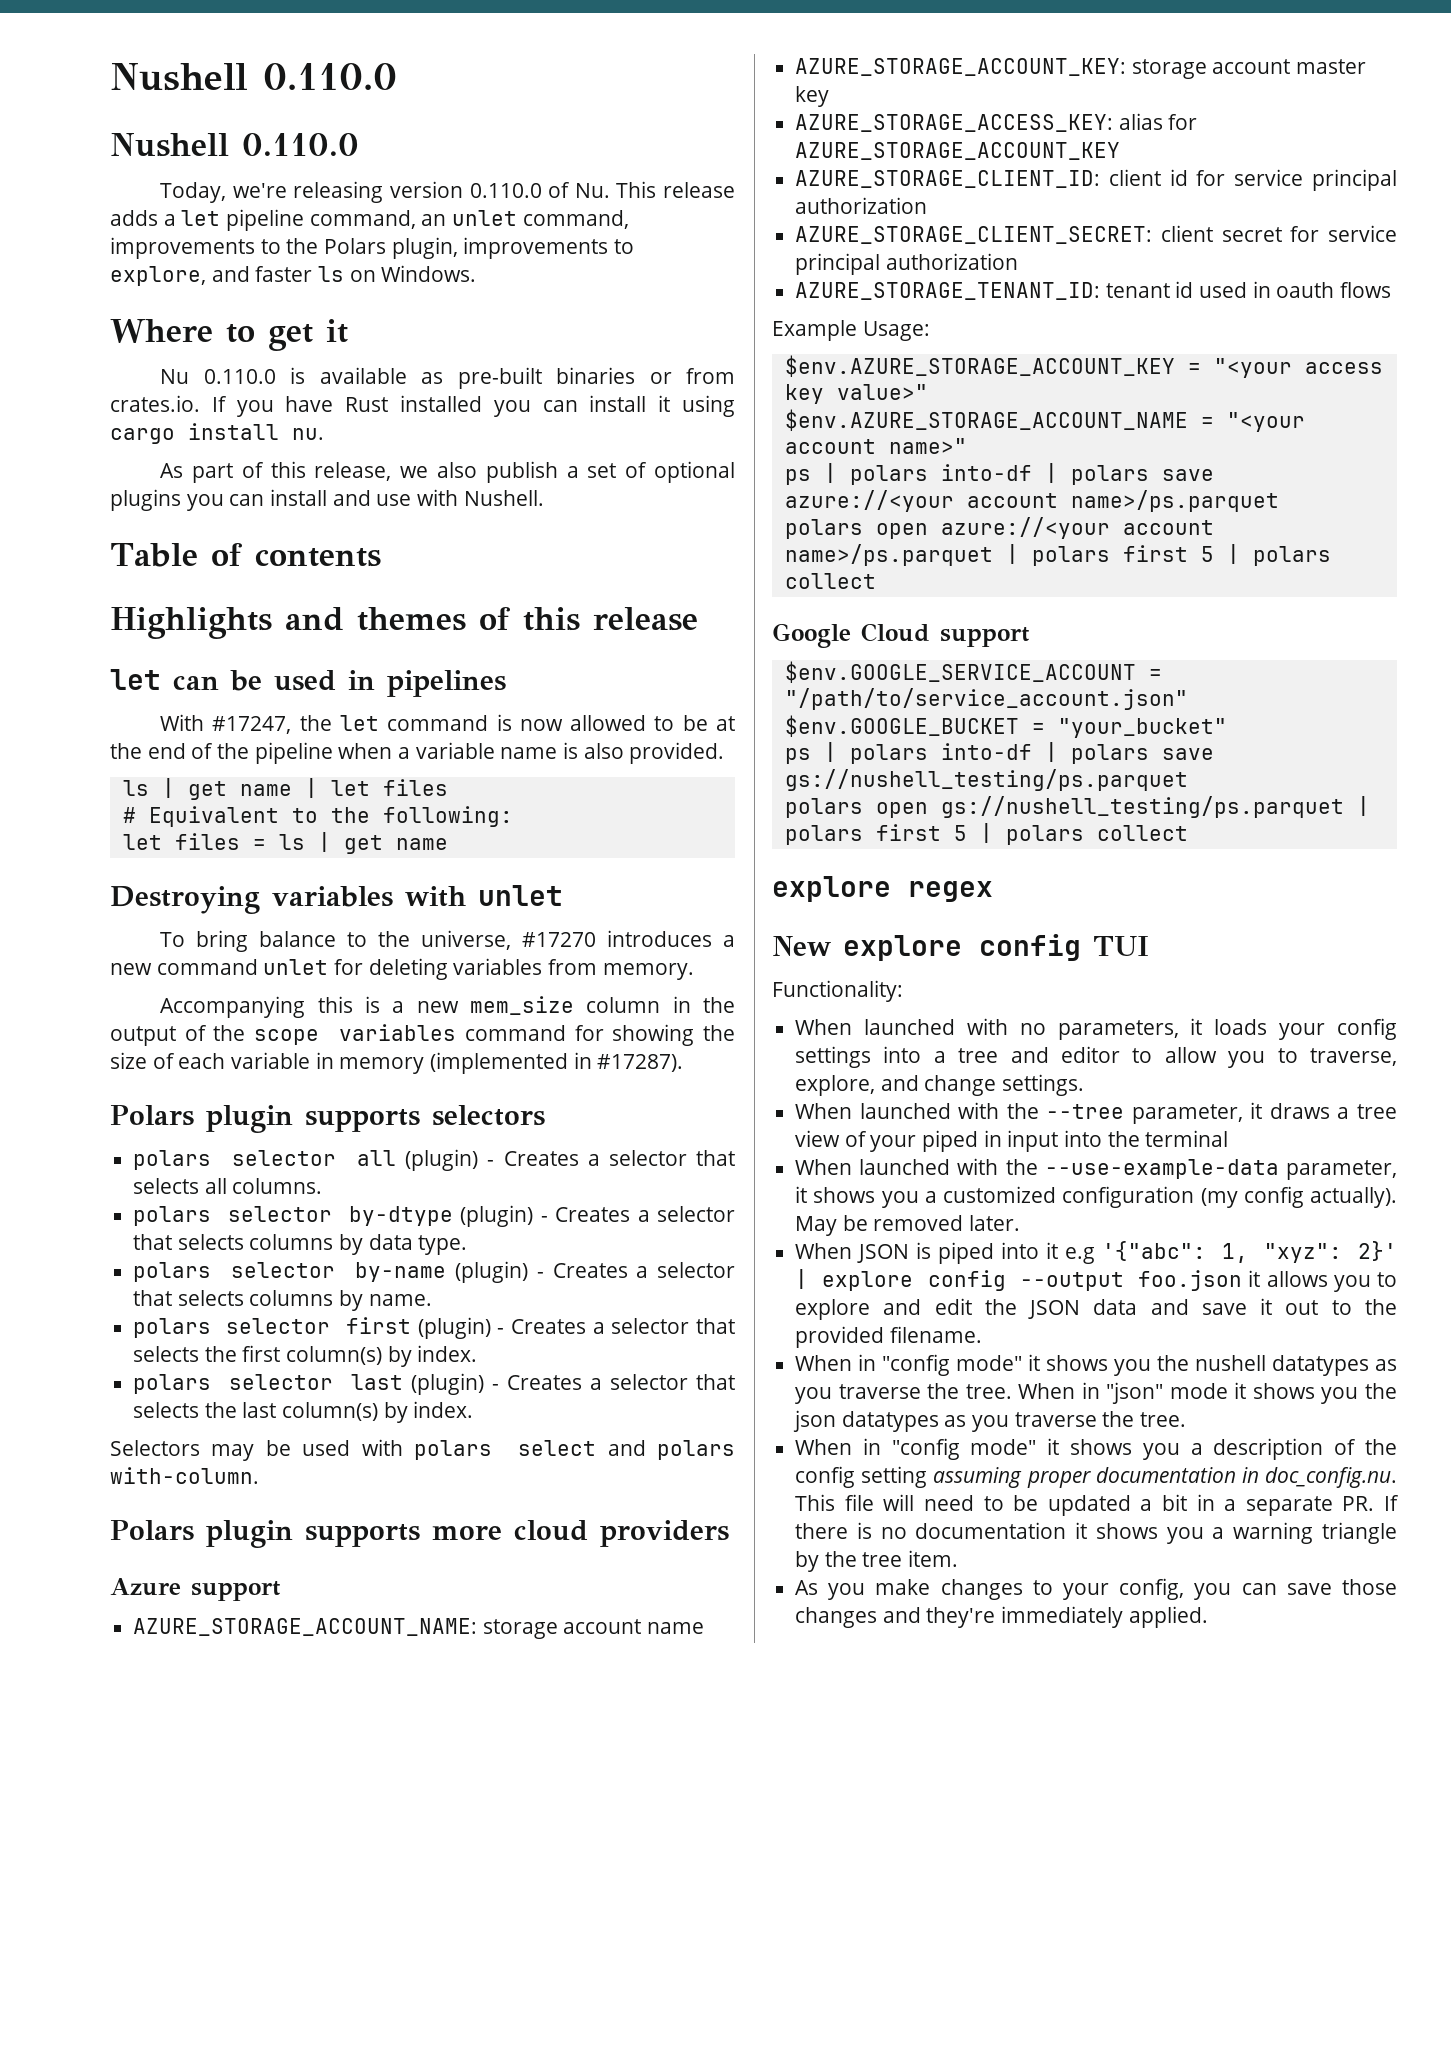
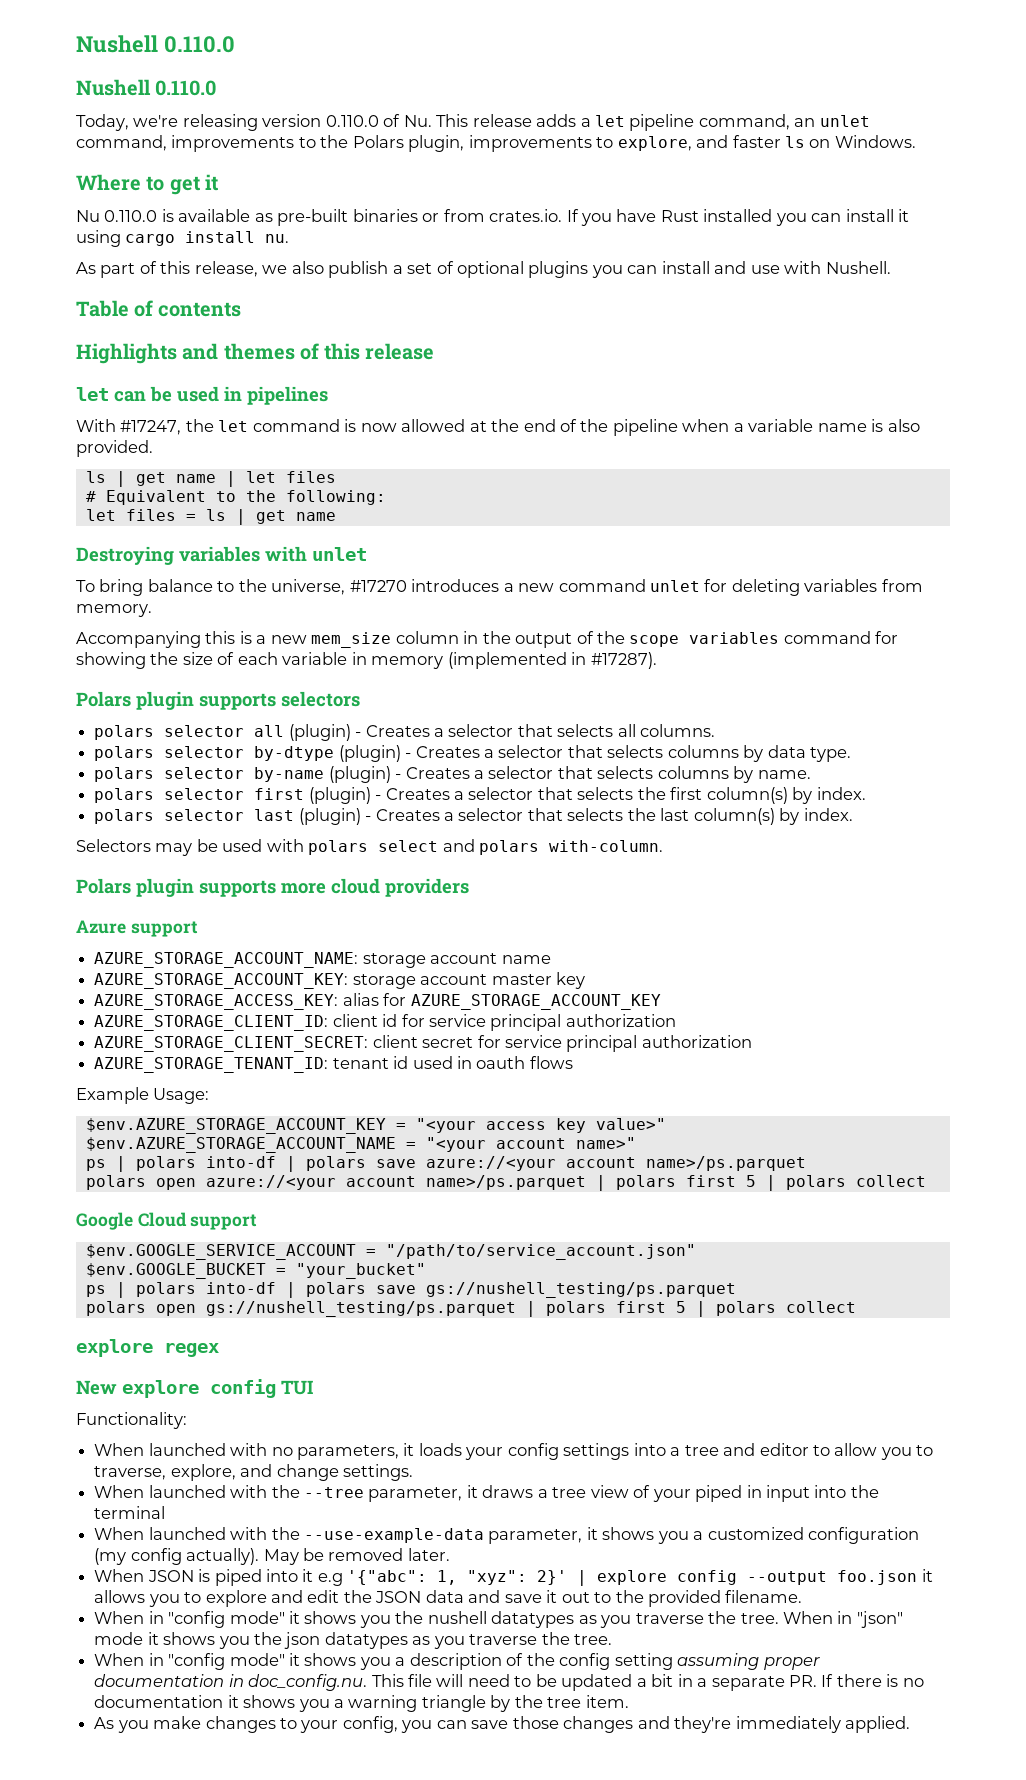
- With #17247, the let command is now allowed to be at the end of the pipeline when a variable name is also provided.
+ With #17247, the let command is now allowed at the end of the pipeline when a variable name is also provided.

